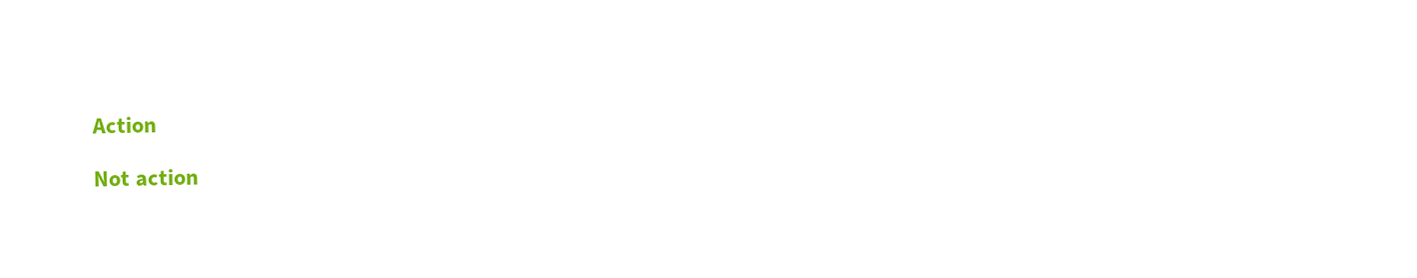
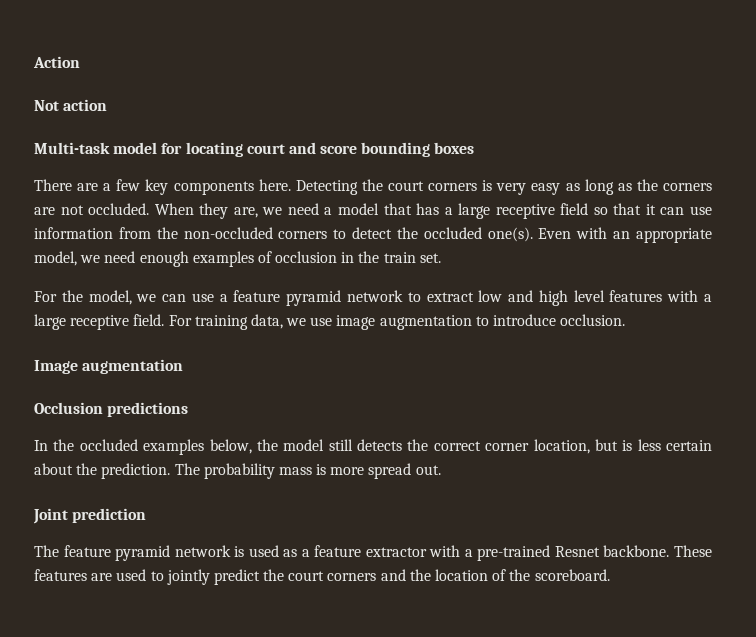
+ Multi-task model for locating court and score bounding boxes
+ There are a few key components here. Detecting the court corners is very easy as long as the corners are not occluded. When they are, we need a model that has a large receptive field so that it can use information from the non-occluded corners to detect the occluded one(s). Even with an appropriate model, we need enough examples of occlusion in the train set.
+ For the model, we can use a feature pyramid network to extract low and high level features with a large receptive field. For training data, we use image augmentation to introduce occlusion.
+ Image augmentation
+ Occlusion predictions
+ In the occluded examples below, the model still detects the correct corner location, but is less certain about the prediction. The probability mass is more spread out.
+ Joint prediction
+ The feature pyramid network is used as a feature extractor with a pre-trained Resnet backbone. These features are used to jointly predict the court corners and the location of the scoreboard.

